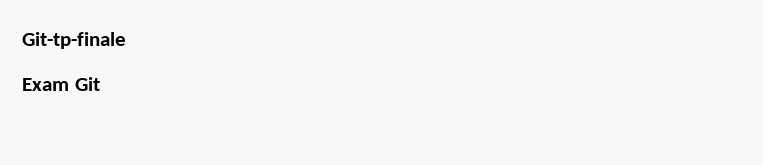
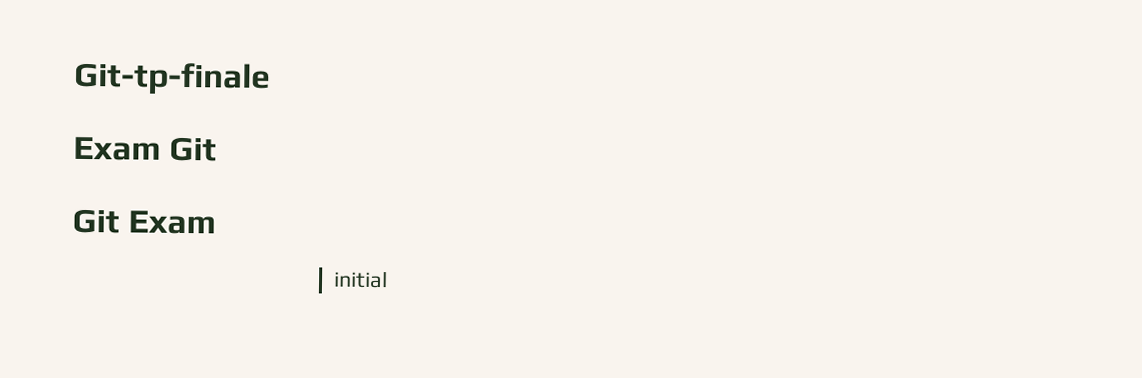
+ Git Exam
+ initial

